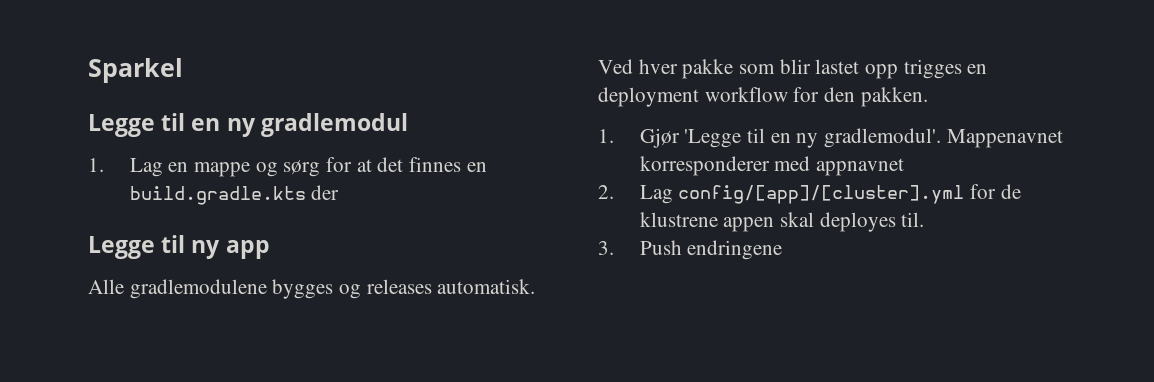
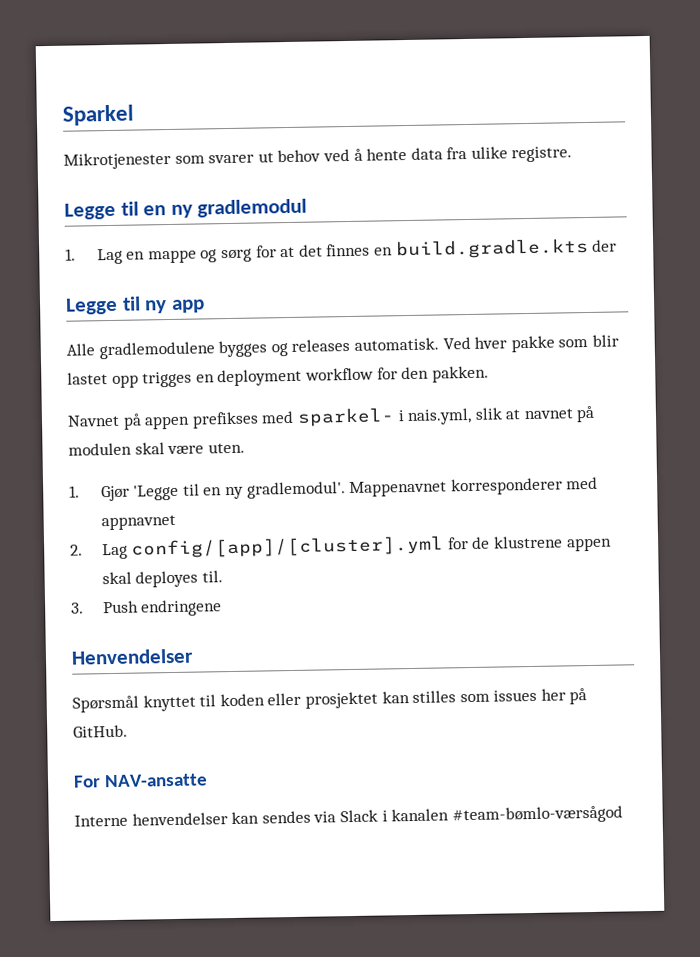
+ Mikrotjenester som svarer ut behov ved å hente data fra ulike registre.
+ Navnet på appen prefikses med sparkel- i nais.yml, slik at navnet på modulen skal være uten.
+ Henvendelser
+ Spørsmål knyttet til koden eller prosjektet kan stilles som issues her på GitHub.
+ For NAV-ansatte
+ Interne henvendelser kan sendes via Slack i kanalen #team-bømlo-værsågod

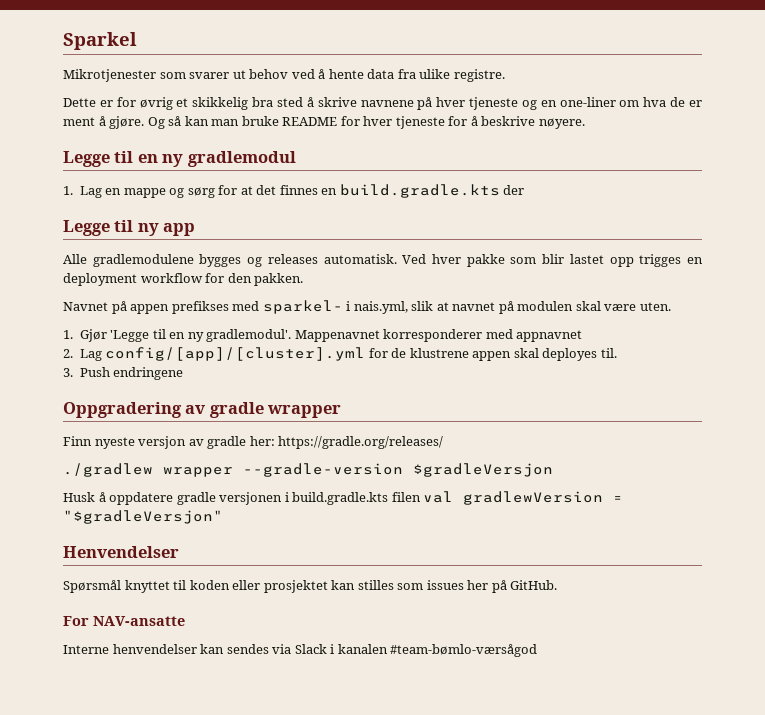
+ Dette er for øvrig et skikkelig bra sted å skrive navnene på hver tjeneste og en one-liner om hva de er ment å gjøre. Og så kan man bruke README for hver tjeneste for å beskrive nøyere.
+ Oppgradering av gradle wrapper
+ Finn nyeste versjon av gradle her: https://gradle.org/releases/
+ ./gradlew wrapper --gradle-version $gradleVersjon
+ Husk å oppdatere gradle versjonen i build.gradle.kts filen val gradlewVersion = "$gradleVersjon"

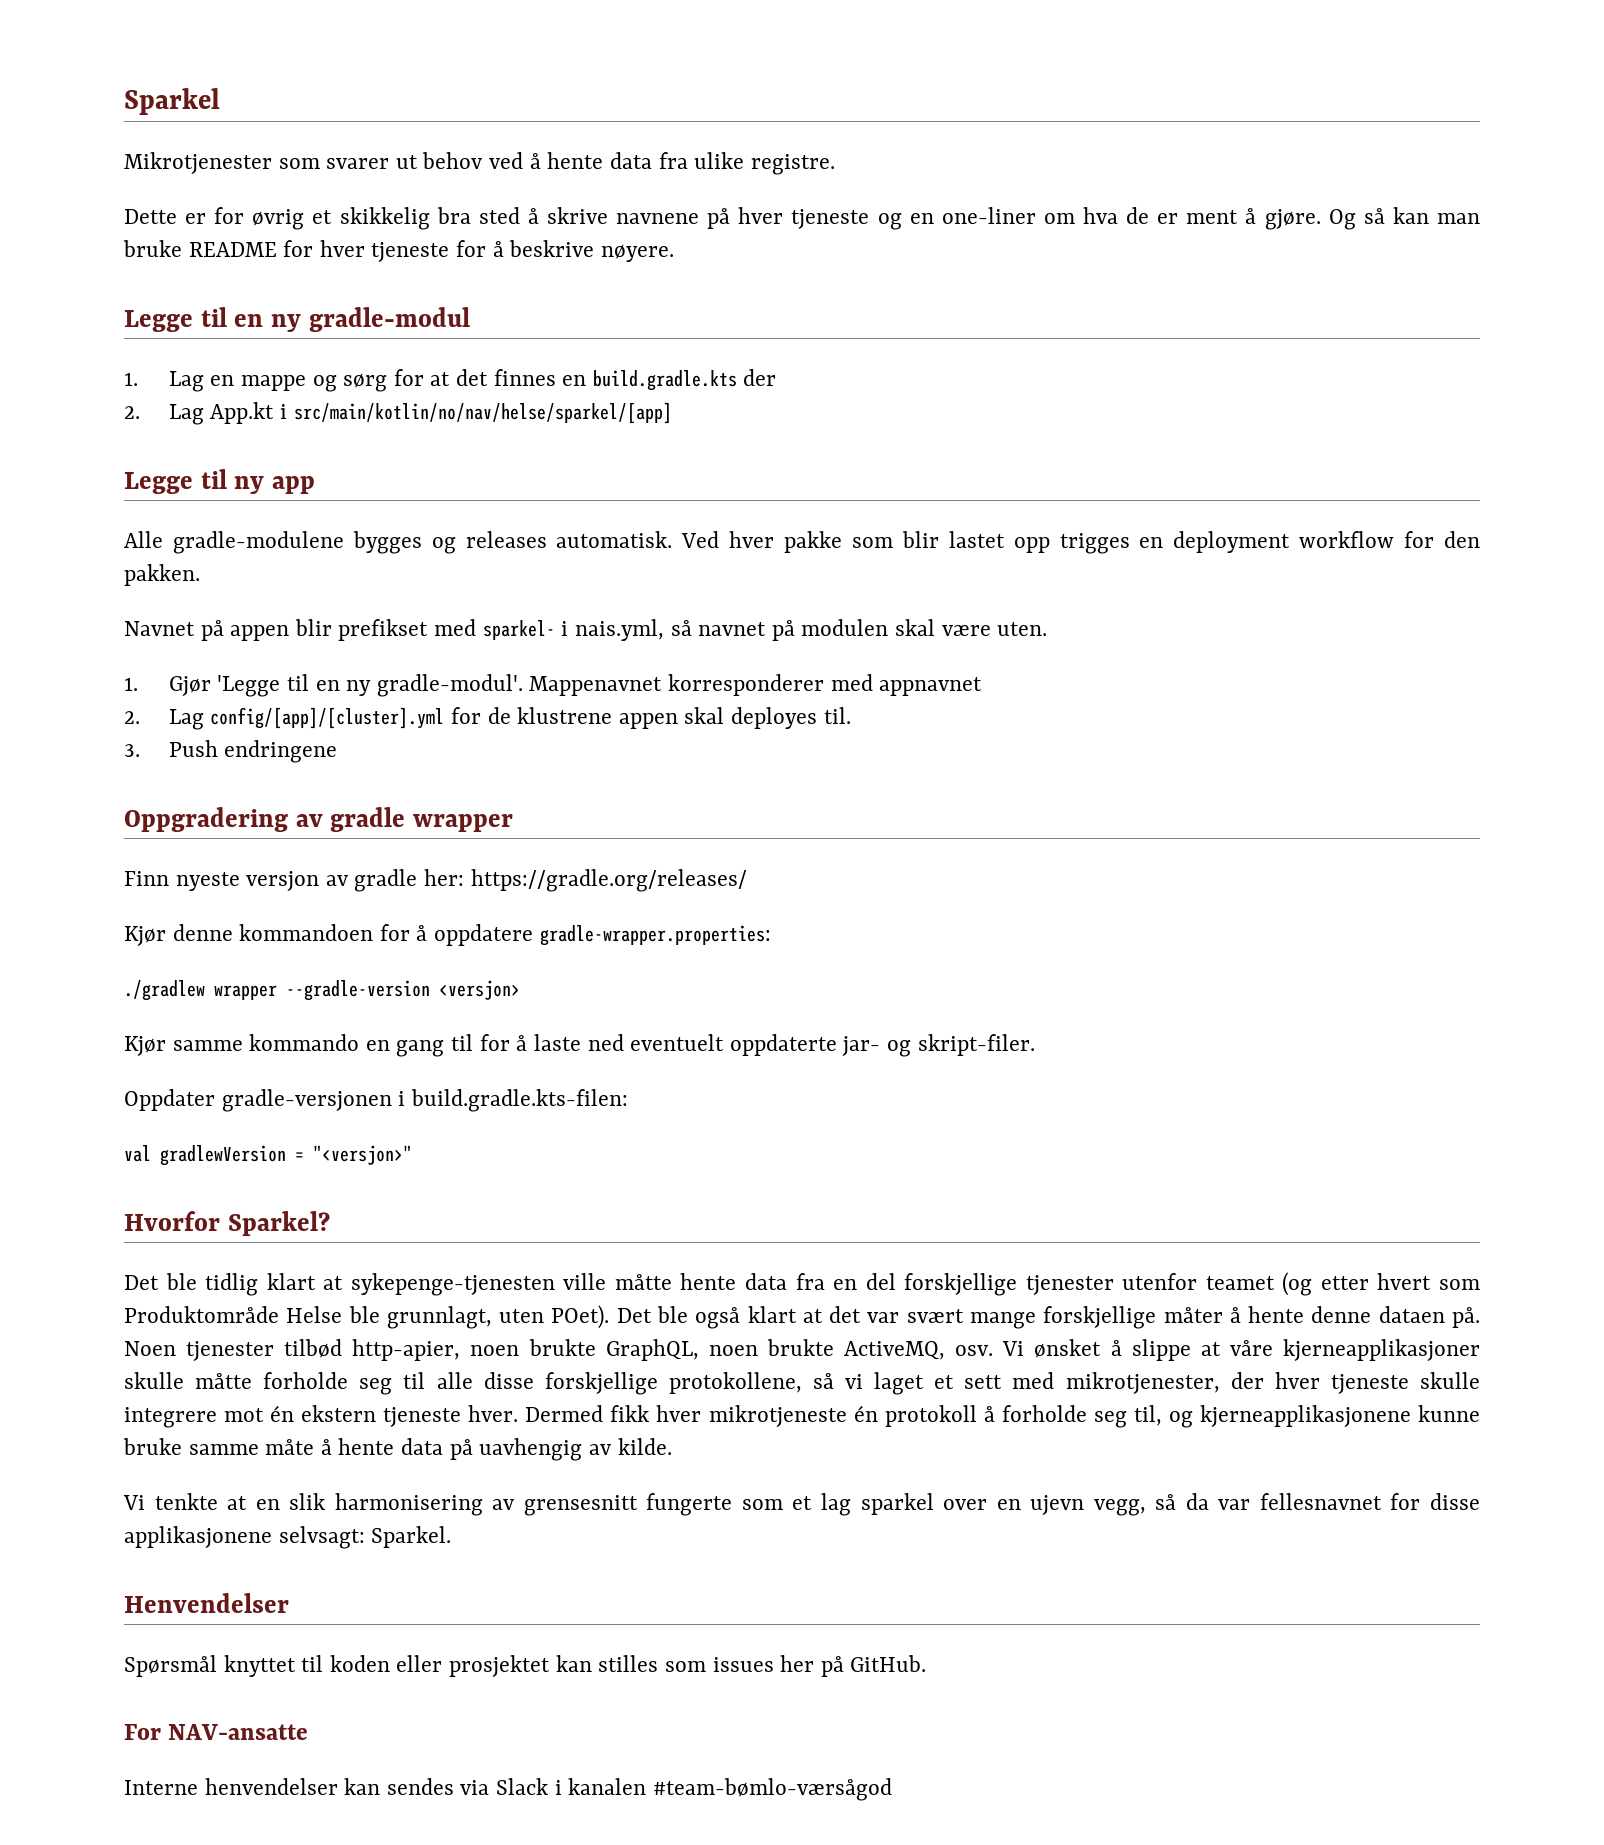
- Legge til en ny gradlemodul
+ Legge til en ny gradle-modul
+ 2. Lag App.kt i src/main/kotlin/no/nav/helse/sparkel/[app]
- Alle gradlemodulene bygges og releases automatisk.
+ Alle gradle-modulene bygges og releases automatisk.
- Navnet på appen prefikses med sparkel- i nais.yml, slik at navnet på modulen skal være uten.
+ Navnet på appen blir prefikset med sparkel- i nais.yml, så navnet på modulen skal være uten.
- 1. Gjør 'Legge til en ny gradlemodul'.
+ 1. Gjør 'Legge til en ny gradle-modul'.
- ./gradlew wrapper --gradle-version $gradleVersjon
- Husk å oppdatere gradle versjonen i build.gradle.kts filen val gradlewVersion = "$gradleVersjon"
+ Kjør denne kommandoen for å oppdatere gradle-wrapper.properties:
+ ./gradlew wrapper --gradle-version <versjon>
+ Kjør samme kommando en gang til for å laste ned eventuelt oppdaterte jar- og skript-filer.
+ Oppdater gradle-versjonen i build.gradle.kts-filen:
+ val gradlewVersion = "<versjon>"
+ Hvorfor Sparkel?
+ Det ble tidlig klart at sykepenge-tjenesten ville måtte hente data fra en del forskjellige tjenester utenfor teamet (og etter hvert som Produktområde Helse ble grunnlagt, uten POet). Det ble også klart at det var svært mange forskjellige måter å hente denne dataen på. Noen tjenester tilbød http-apier, noen brukte GraphQL, noen brukte ActiveMQ, osv. Vi ønsket å slippe at våre kjerneapplikasjoner skulle måtte forholde seg til alle disse forskjellige protokollene, så vi laget et sett med mikrotjenester, der hver tjeneste skulle integrere mot én ekstern tjeneste hver. Dermed fikk hver mikrotjeneste én protokoll å forholde seg til, og kjerneapplikasjonene kunne bruke samme måte å hente data på uavhengig av kilde.
+ Vi tenkte at en slik harmonisering av grensesnitt fungerte som et lag sparkel over en ujevn vegg, så da var fellesnavnet for disse applikasjonene selvsagt: Sparkel.

